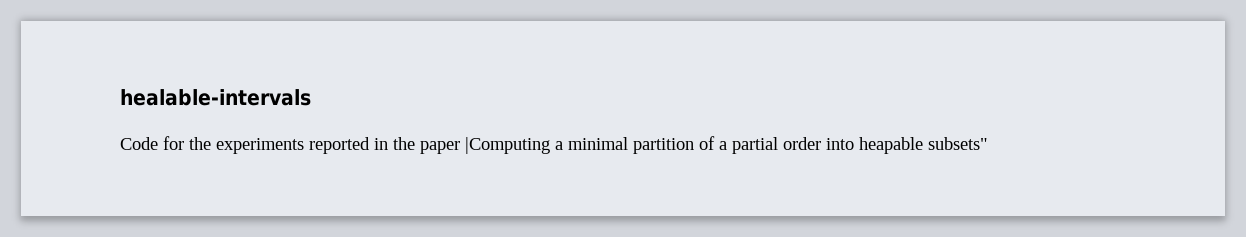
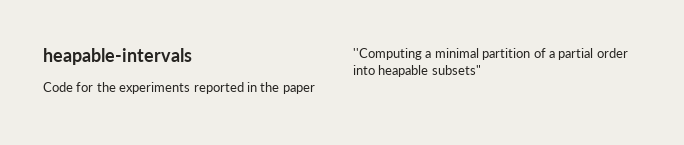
- healable-intervals
+ heapable-intervals
- Code for the experiments reported in the paper |Computing a minimal partition of a partial order into heapable subsets"
+ Code for the experiments reported in the paper ''Computing a minimal partition of a partial order into heapable subsets"

